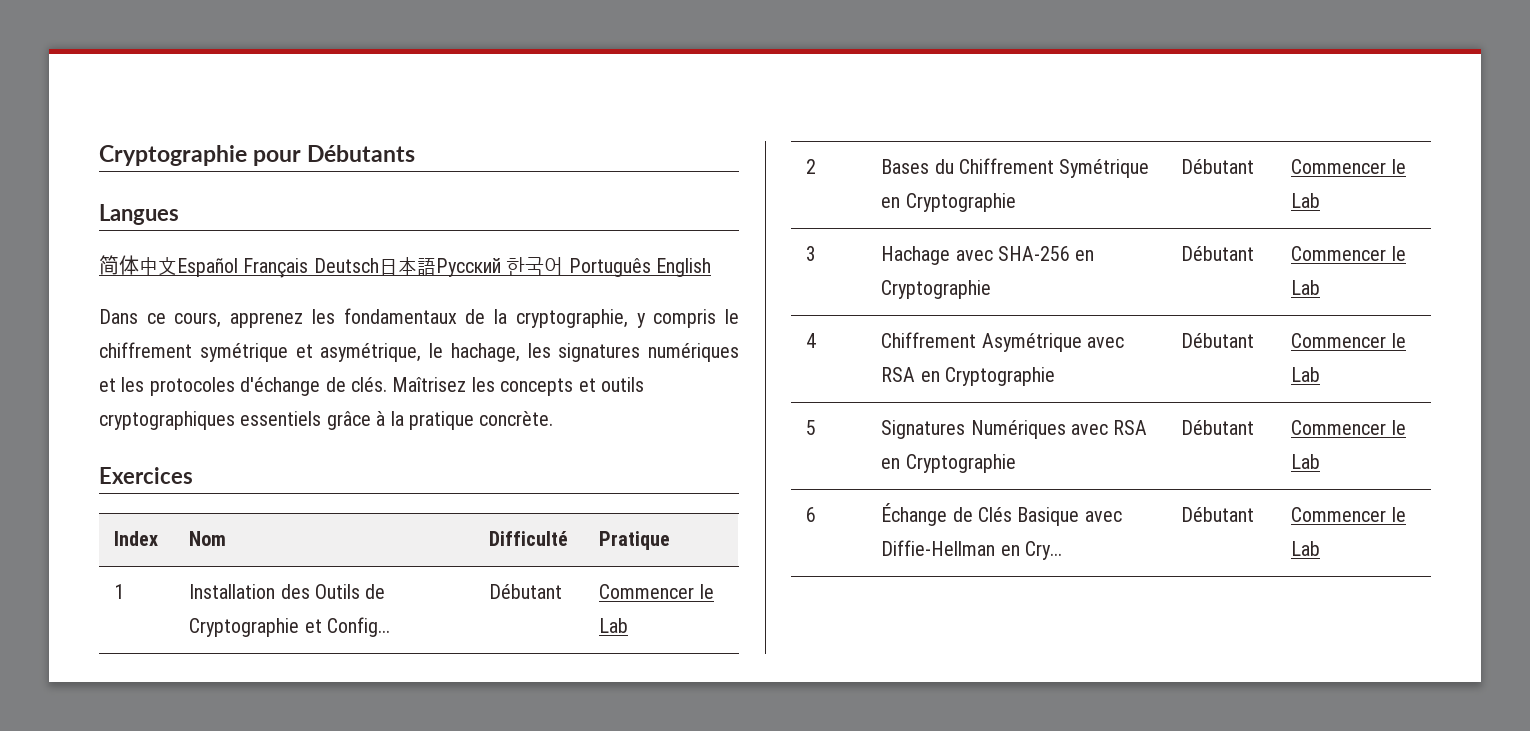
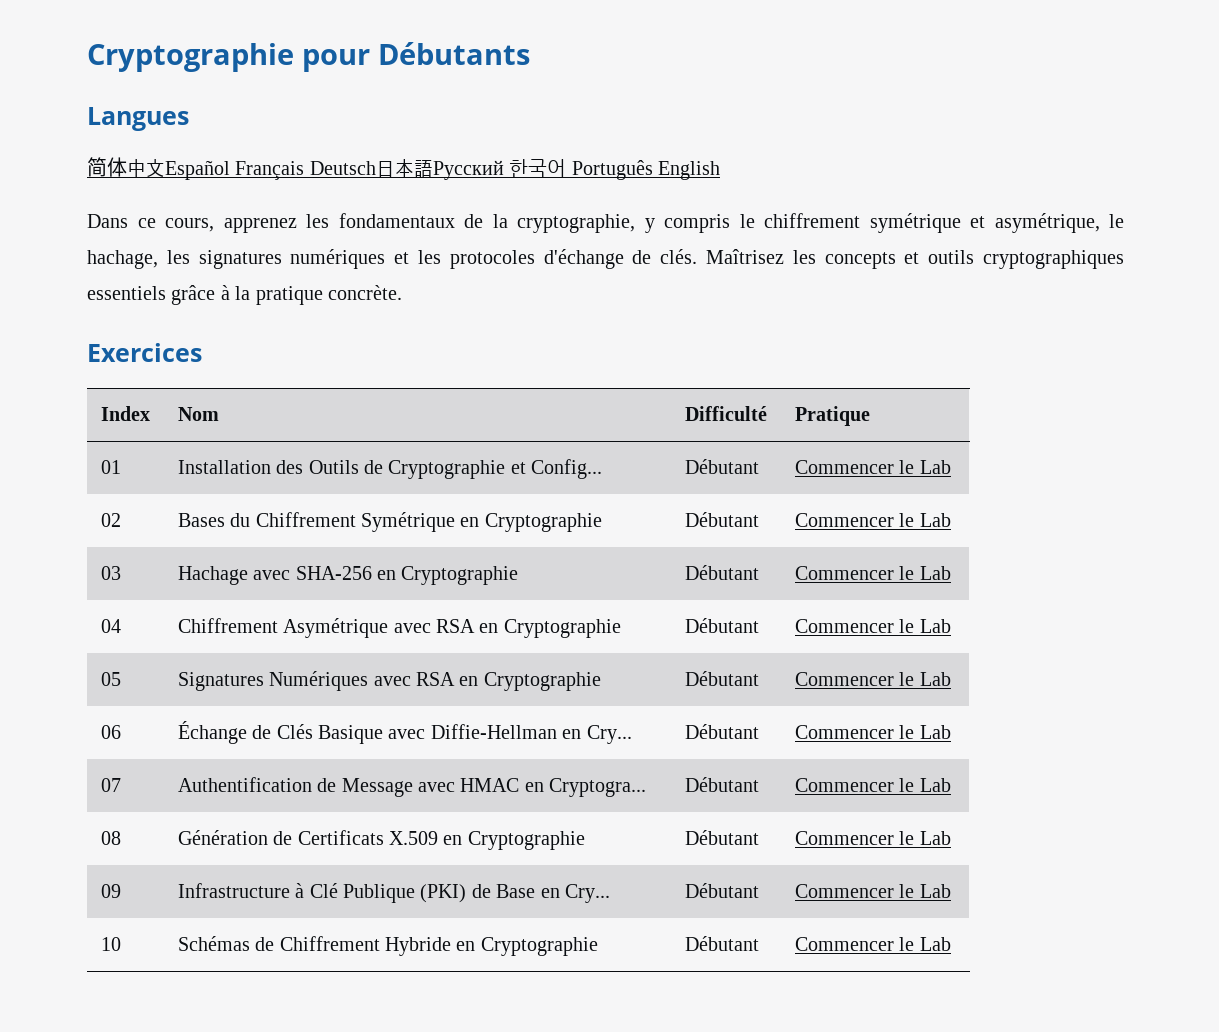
- 1 | Installation des Outils de Cryptographie et Config... | Débutant | Commencer le Lab
+ 01 | Installation des Outils de Cryptographie et Config... | Débutant | Commencer le Lab
- 2 | Bases du Chiffrement Symétrique en Cryptographie | Débutant | Commencer le Lab
+ 02 | Bases du Chiffrement Symétrique en Cryptographie | Débutant | Commencer le Lab
- 3 | Hachage avec SHA-256 en Cryptographie | Débutant | Commencer le Lab
+ 03 | Hachage avec SHA-256 en Cryptographie | Débutant | Commencer le Lab
- 4 | Chiffrement Asymétrique avec RSA en Cryptographie | Débutant | Commencer le Lab
+ 04 | Chiffrement Asymétrique avec RSA en Cryptographie | Débutant | Commencer le Lab
- 5 | Signatures Numériques avec RSA en Cryptographie | Débutant | Commencer le Lab
+ 05 | Signatures Numériques avec RSA en Cryptographie | Débutant | Commencer le Lab
- 6 | Échange de Clés Basique avec Diffie-Hellman en Cry... | Débutant | Commencer le Lab
+ 06 | Échange de Clés Basique avec Diffie-Hellman en Cry... | Débutant | Commencer le Lab
+ 07 | Authentification de Message avec HMAC en Cryptogra... | Débutant | Commencer le Lab
+ 08 | Génération de Certificats X.509 en Cryptographie | Débutant | Commencer le Lab
+ 09 | Infrastructure à Clé Publique (PKI) de Base en Cry... | Débutant | Commencer le Lab
+ 10 | Schémas de Chiffrement Hybride en Cryptographie | Débutant | Commencer le Lab

